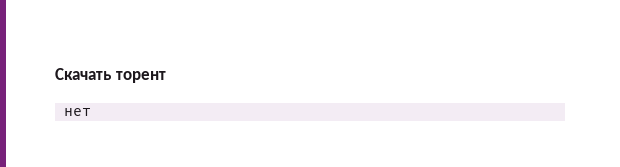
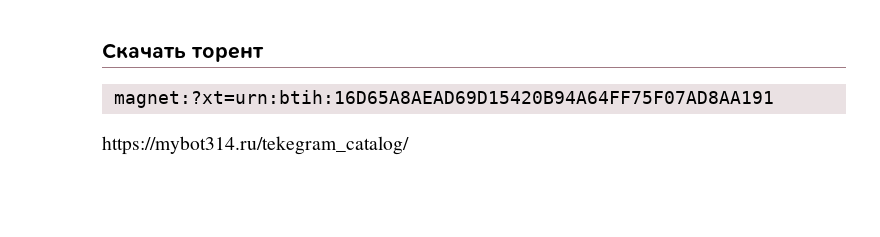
- нет
+ magnet:?xt=urn:btih:16D65A8AEAD69D15420B94A64FF75F07AD8AA191
+ https://mybot314.ru/tekegram_catalog/

